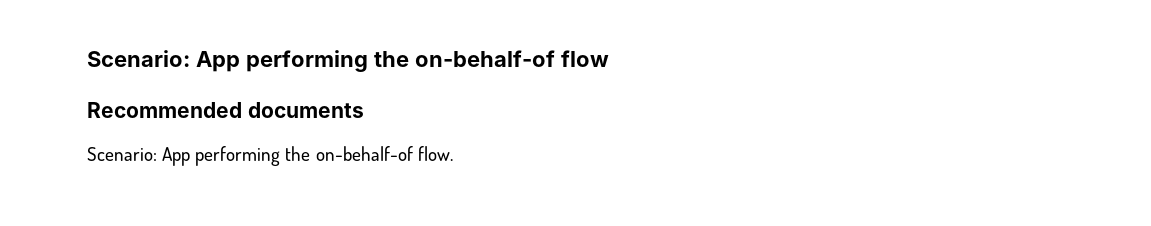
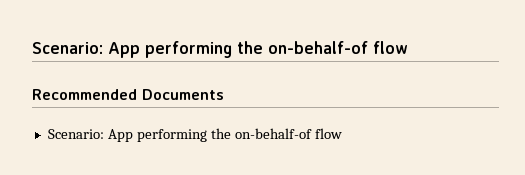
- Recommended documents
- Scenario: App performing the on-behalf-of flow.
+ Recommended Documents
+ Scenario: App performing the on-behalf-of flow

